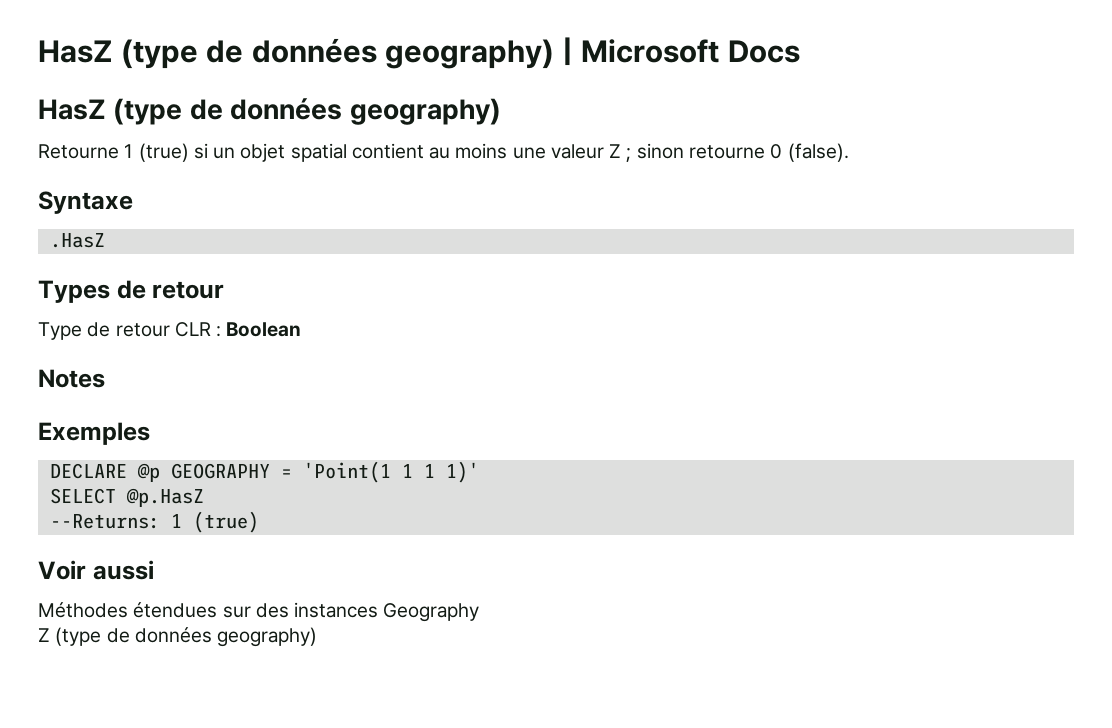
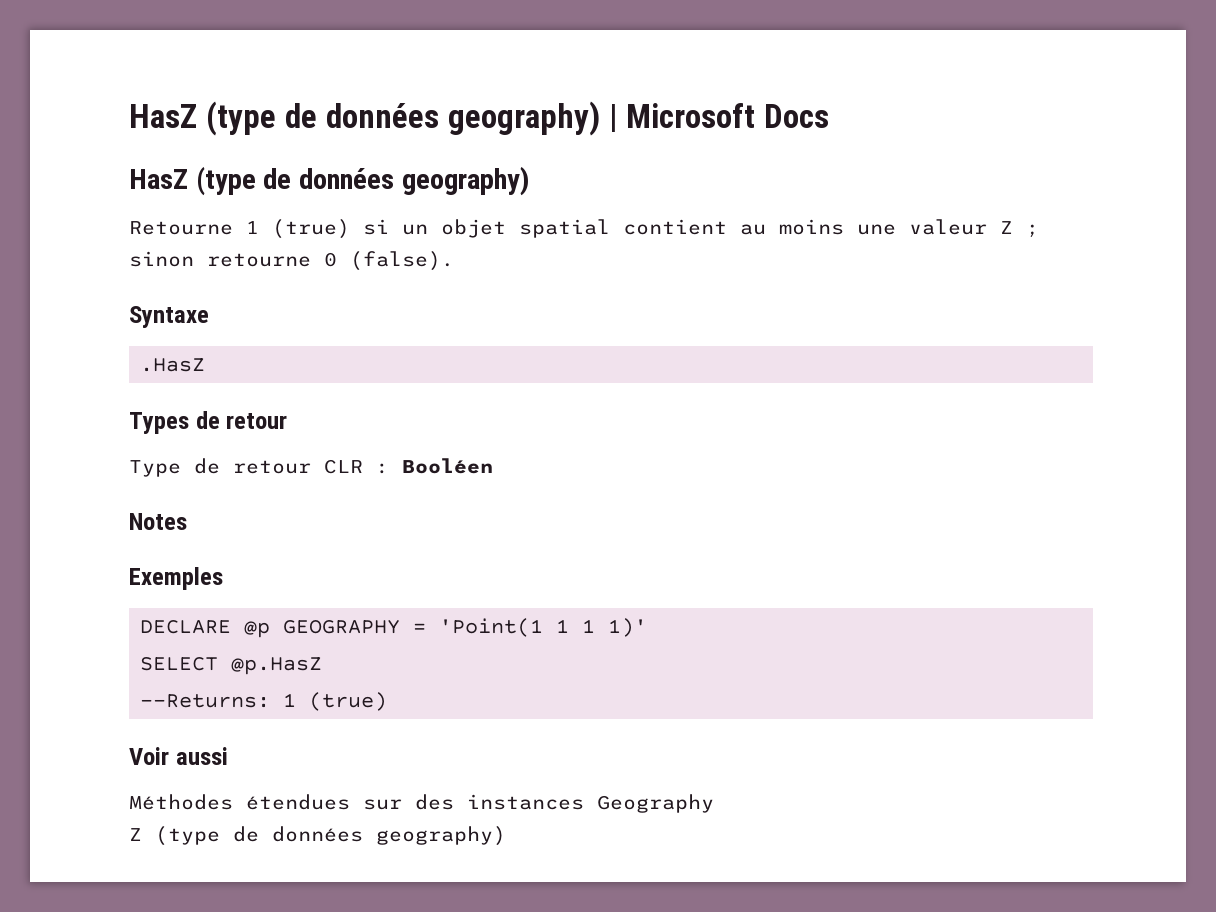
- Type de retour CLR : Boolean
+ Type de retour CLR : Booléen

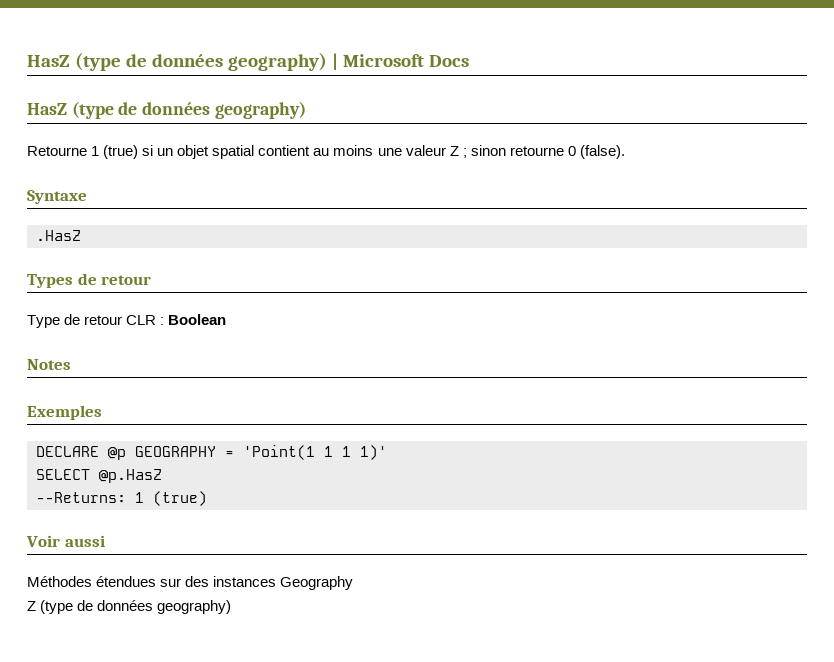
- Type de retour CLR : Booléen
+ Type de retour CLR : Boolean

